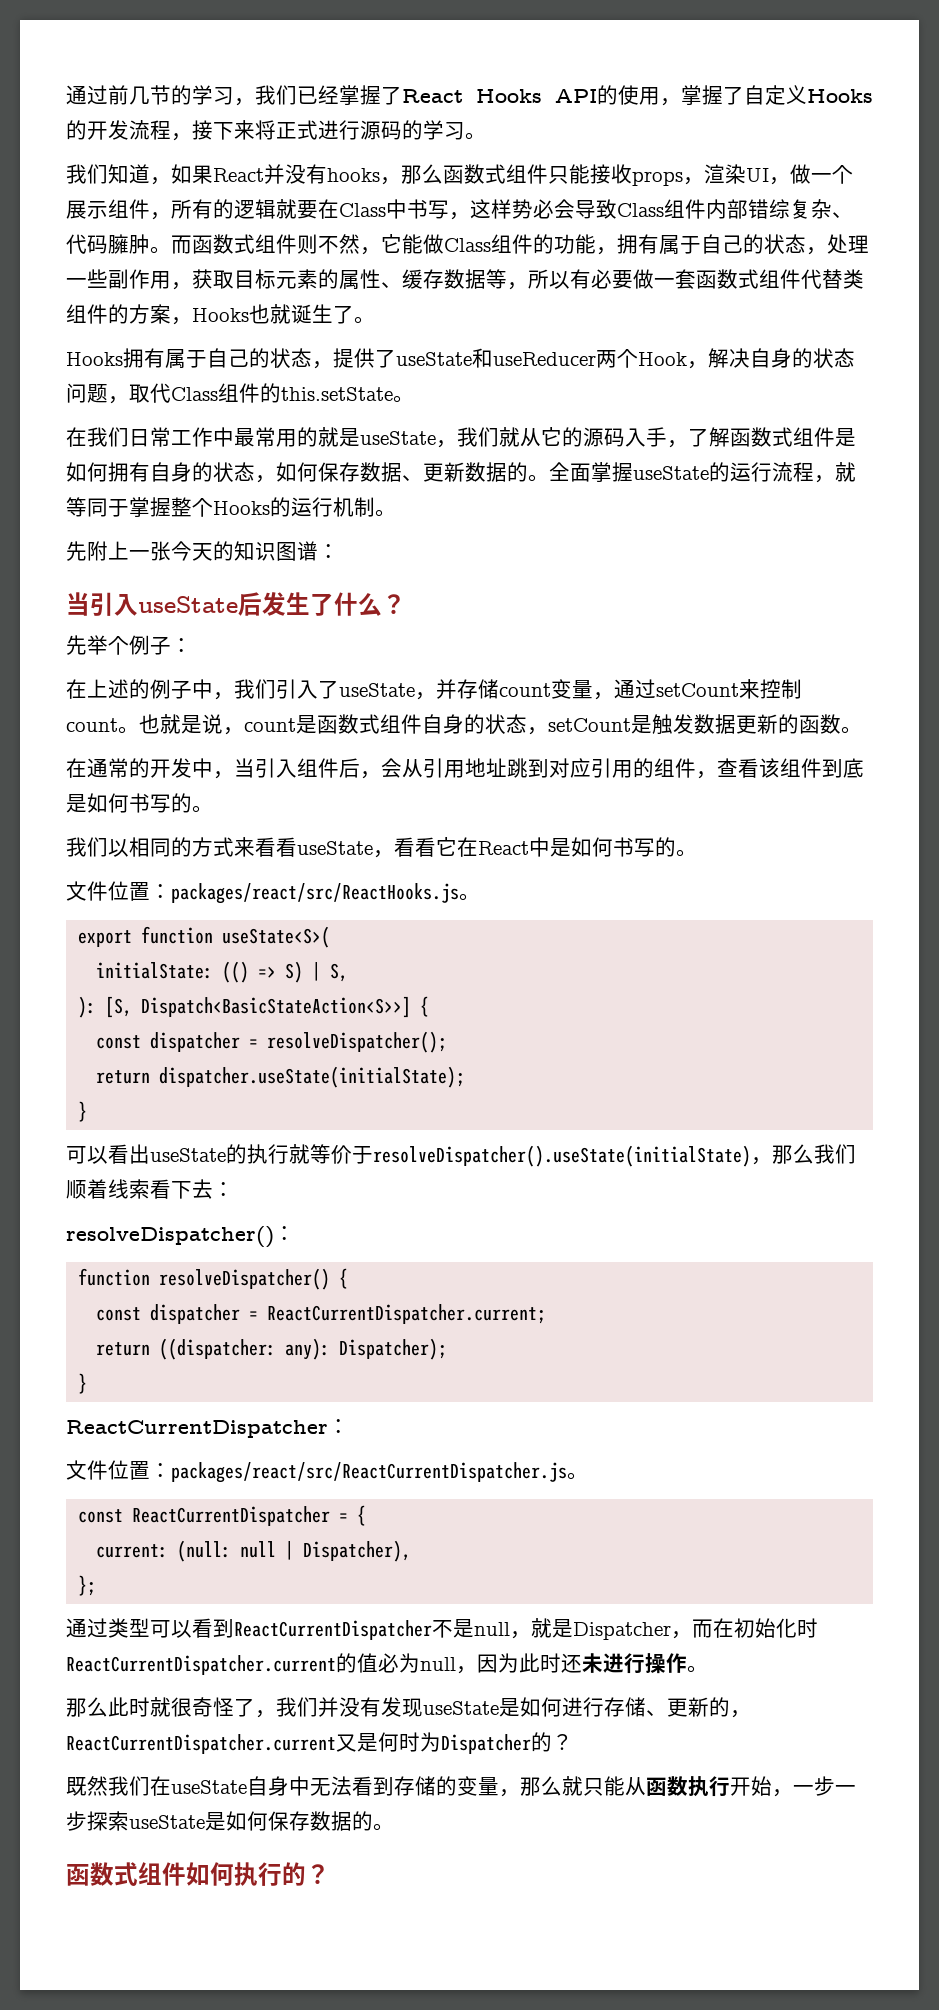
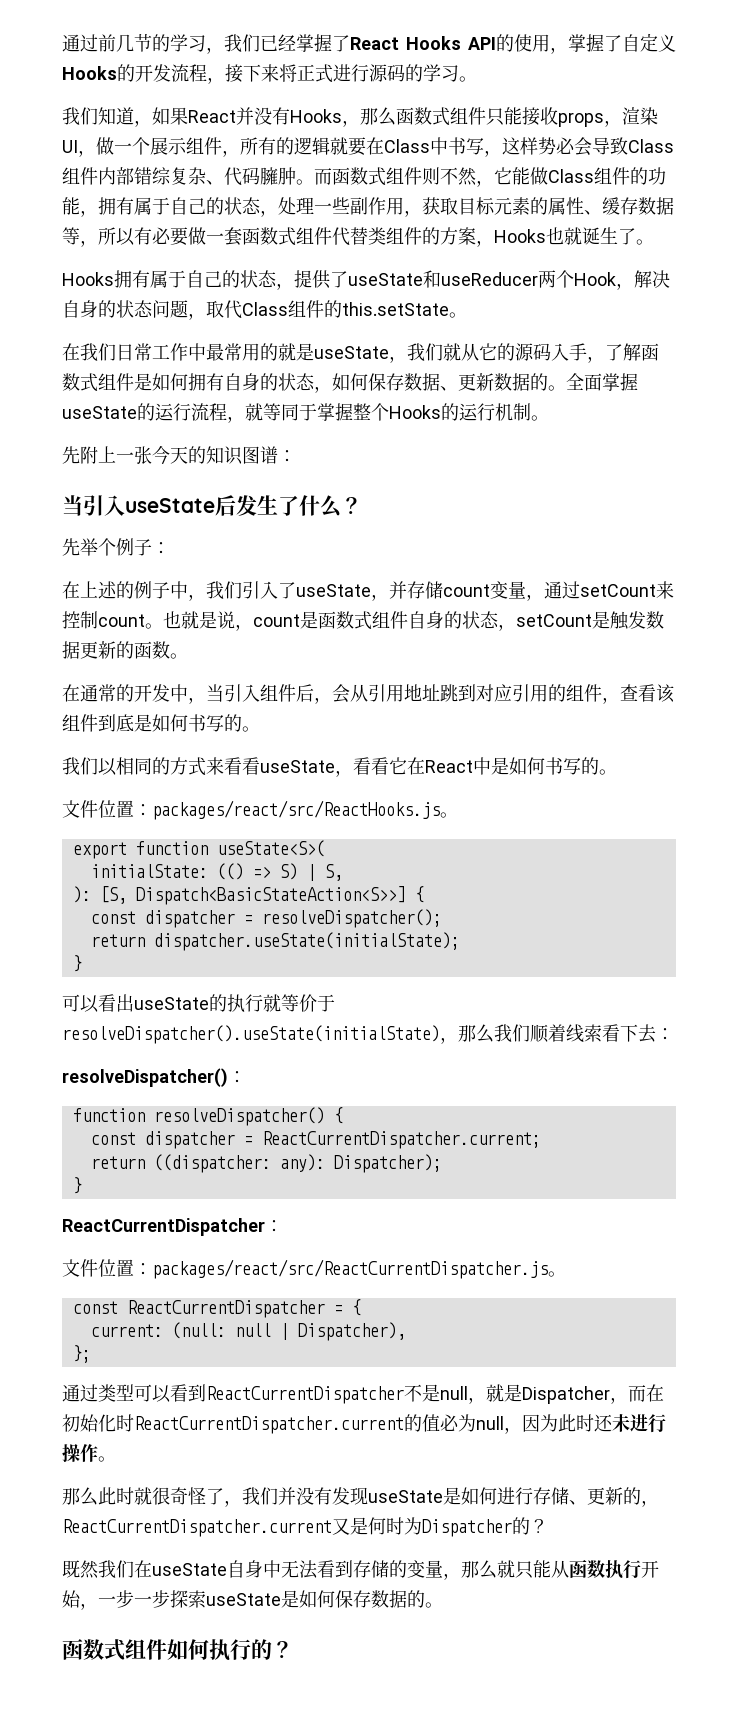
- 我们知道，如果React并没有hooks，那么函数式组件只能接收props，渲染UI，做一个展示组件，所有的逻辑就要在Class中书写，这样势必会导致Class组件内部错综复杂、代码臃肿。
+ 我们知道，如果React并没有Hooks，那么函数式组件只能接收props，渲染UI，做一个展示组件，所有的逻辑就要在Class中书写，这样势必会导致Class组件内部错综复杂、代码臃肿。

